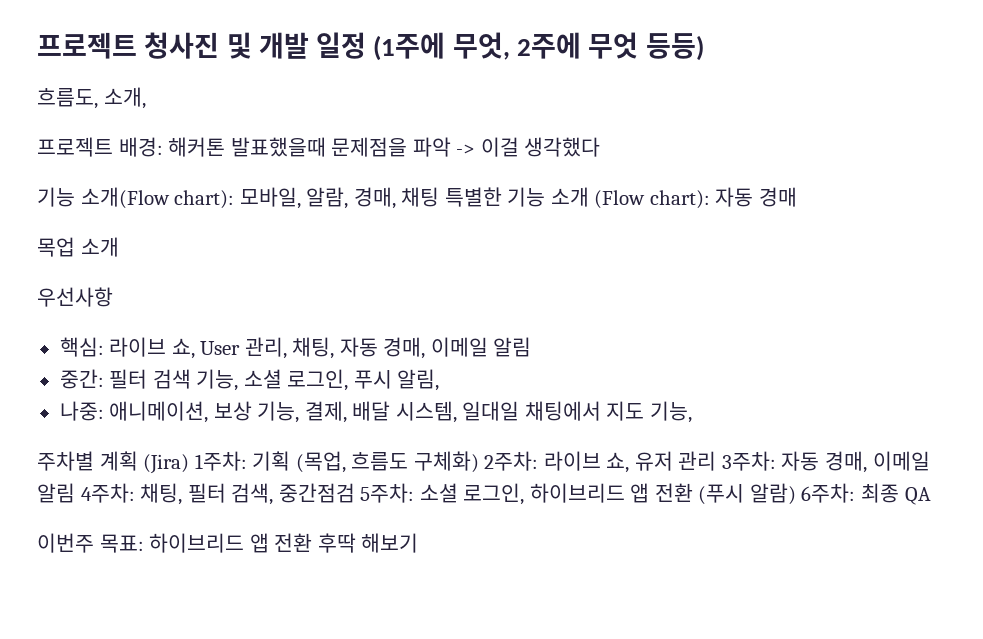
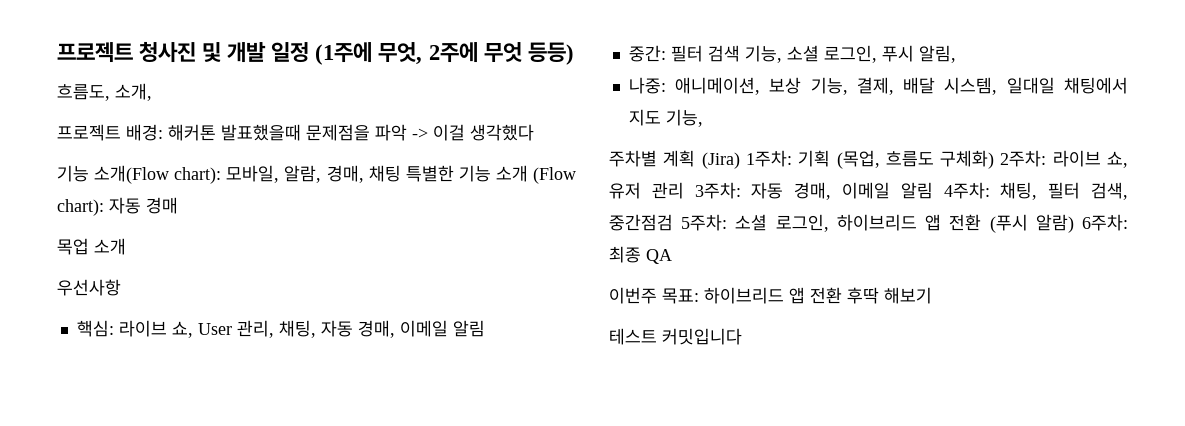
+ 테스트 커밋입니다

